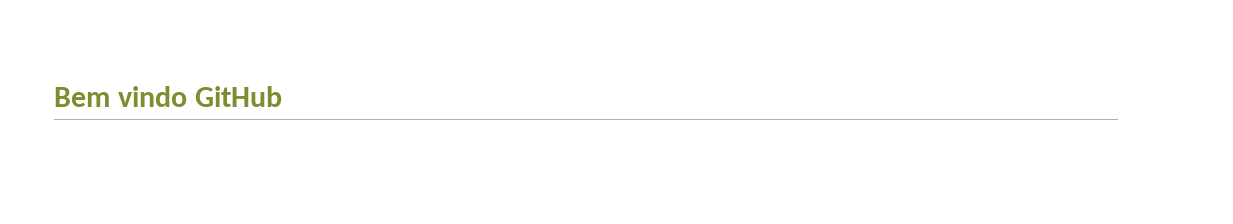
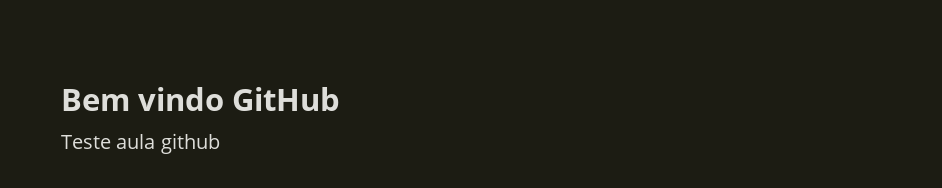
+ Teste aula github

